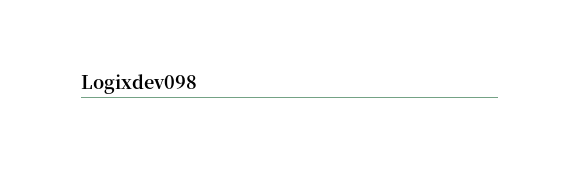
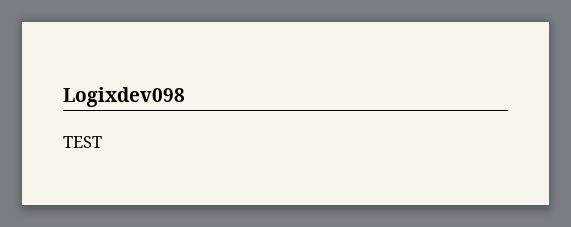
+ TEST

